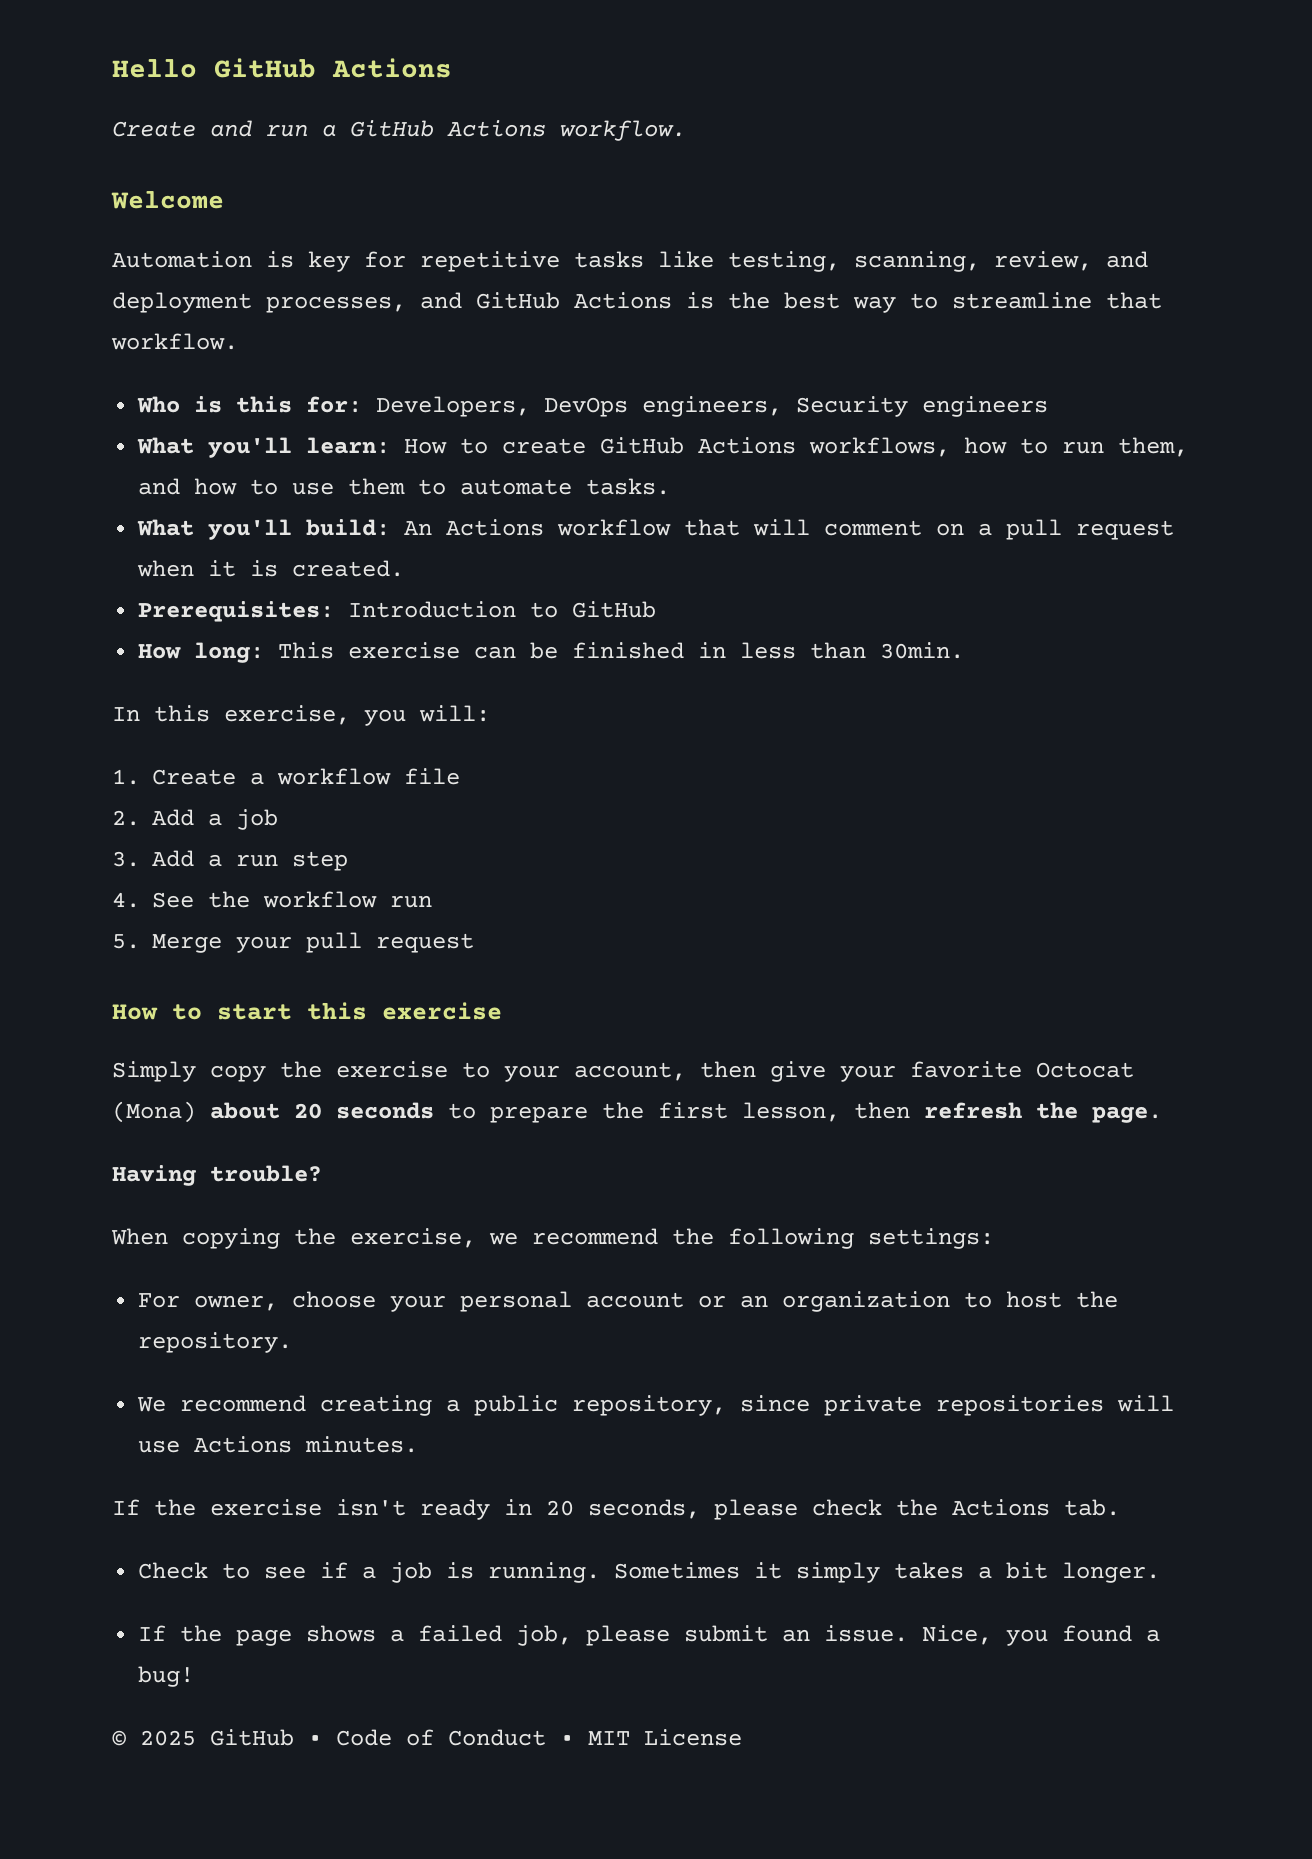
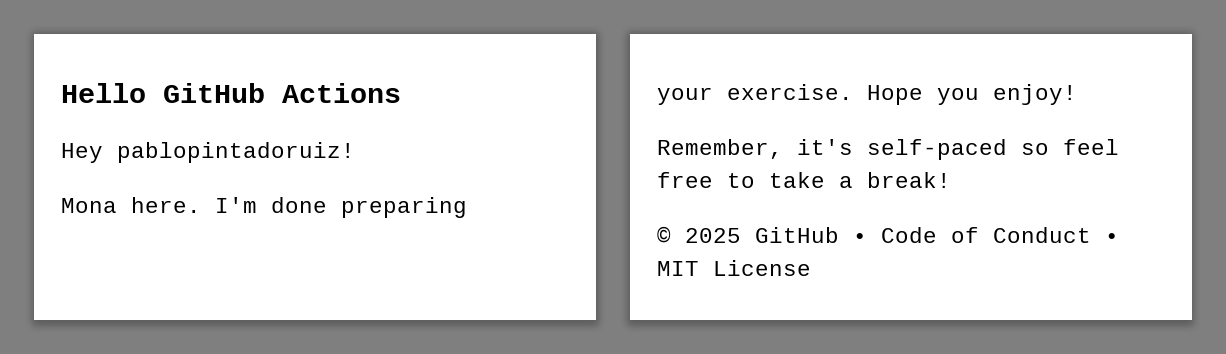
- Create and run a GitHub Actions workflow.
- Welcome
- Automation is key for repetitive tasks like testing, scanning, review, and deployment processes, and GitHub Actions is the best way to streamline that workflow.
- Who is this for: Developers, DevOps engineers, Security engineers
- What you'll learn: How to create GitHub Actions workflows, how to run them, and how to use them to automate tasks.
- What you'll build: An Actions workflow that will comment on a pull request when it is created.
- Prerequisites: Introduction to GitHub
- How long: This exercise can be finished in less than 30min.
- In this exercise, you will:
- 1. Create a workflow file
- 2. Add a job
- 3. Add a run step
- 4. See the workflow run
- 5. Merge your pull request
- How to start this exercise
- Simply copy the exercise to your account, then give your favorite Octocat (Mona) about 20 seconds to prepare the first lesson, then refresh the page.
- Having trouble?
- When copying the exercise, we recommend the following settings:
- For owner, choose your personal account or an organization to host the repository.
- We recommend creating a public repository, since private repositories will use Actions minutes.
- If the exercise isn't ready in 20 seconds, please check the Actions tab.
- Check to see if a job is running. Sometimes it simply takes a bit longer.
- If the page shows a failed job, please submit an issue. Nice, you found a bug!
+ Hey pablopintadoruiz!
+ Mona here. I'm done preparing your exercise. Hope you enjoy!
+ Remember, it's self-paced so feel free to take a break!

